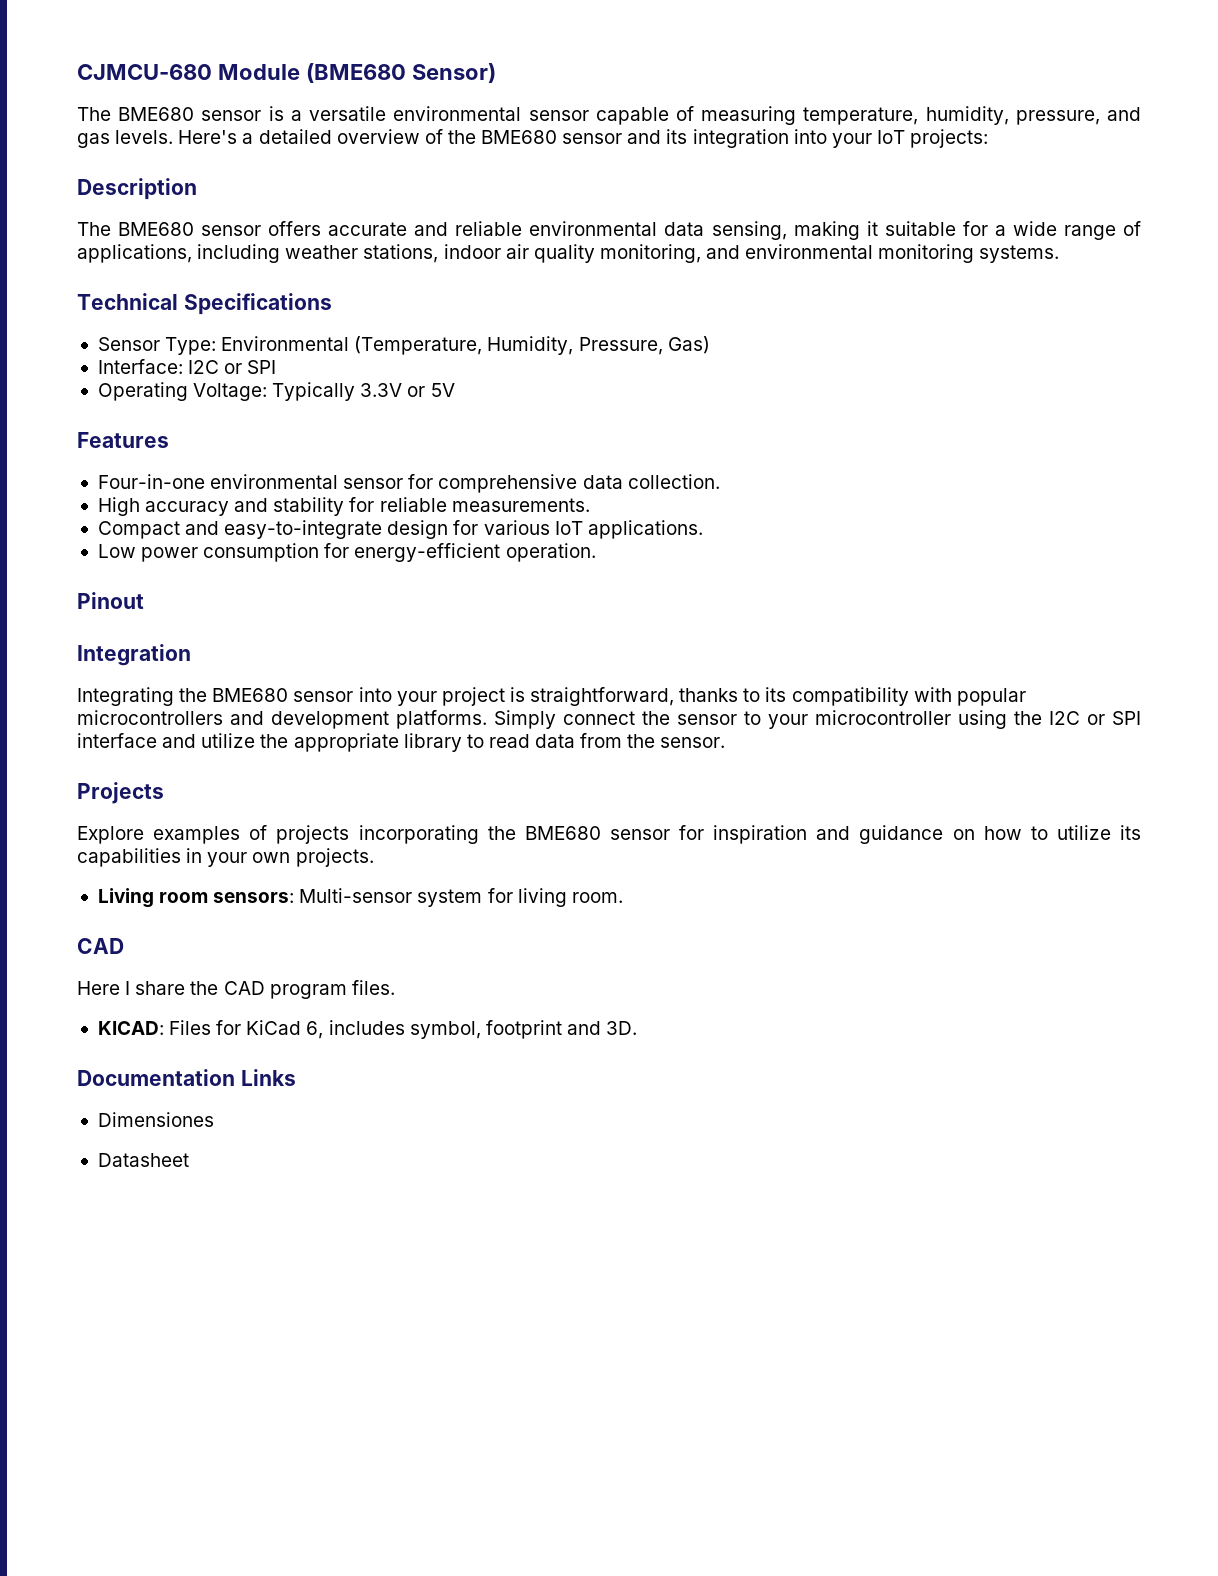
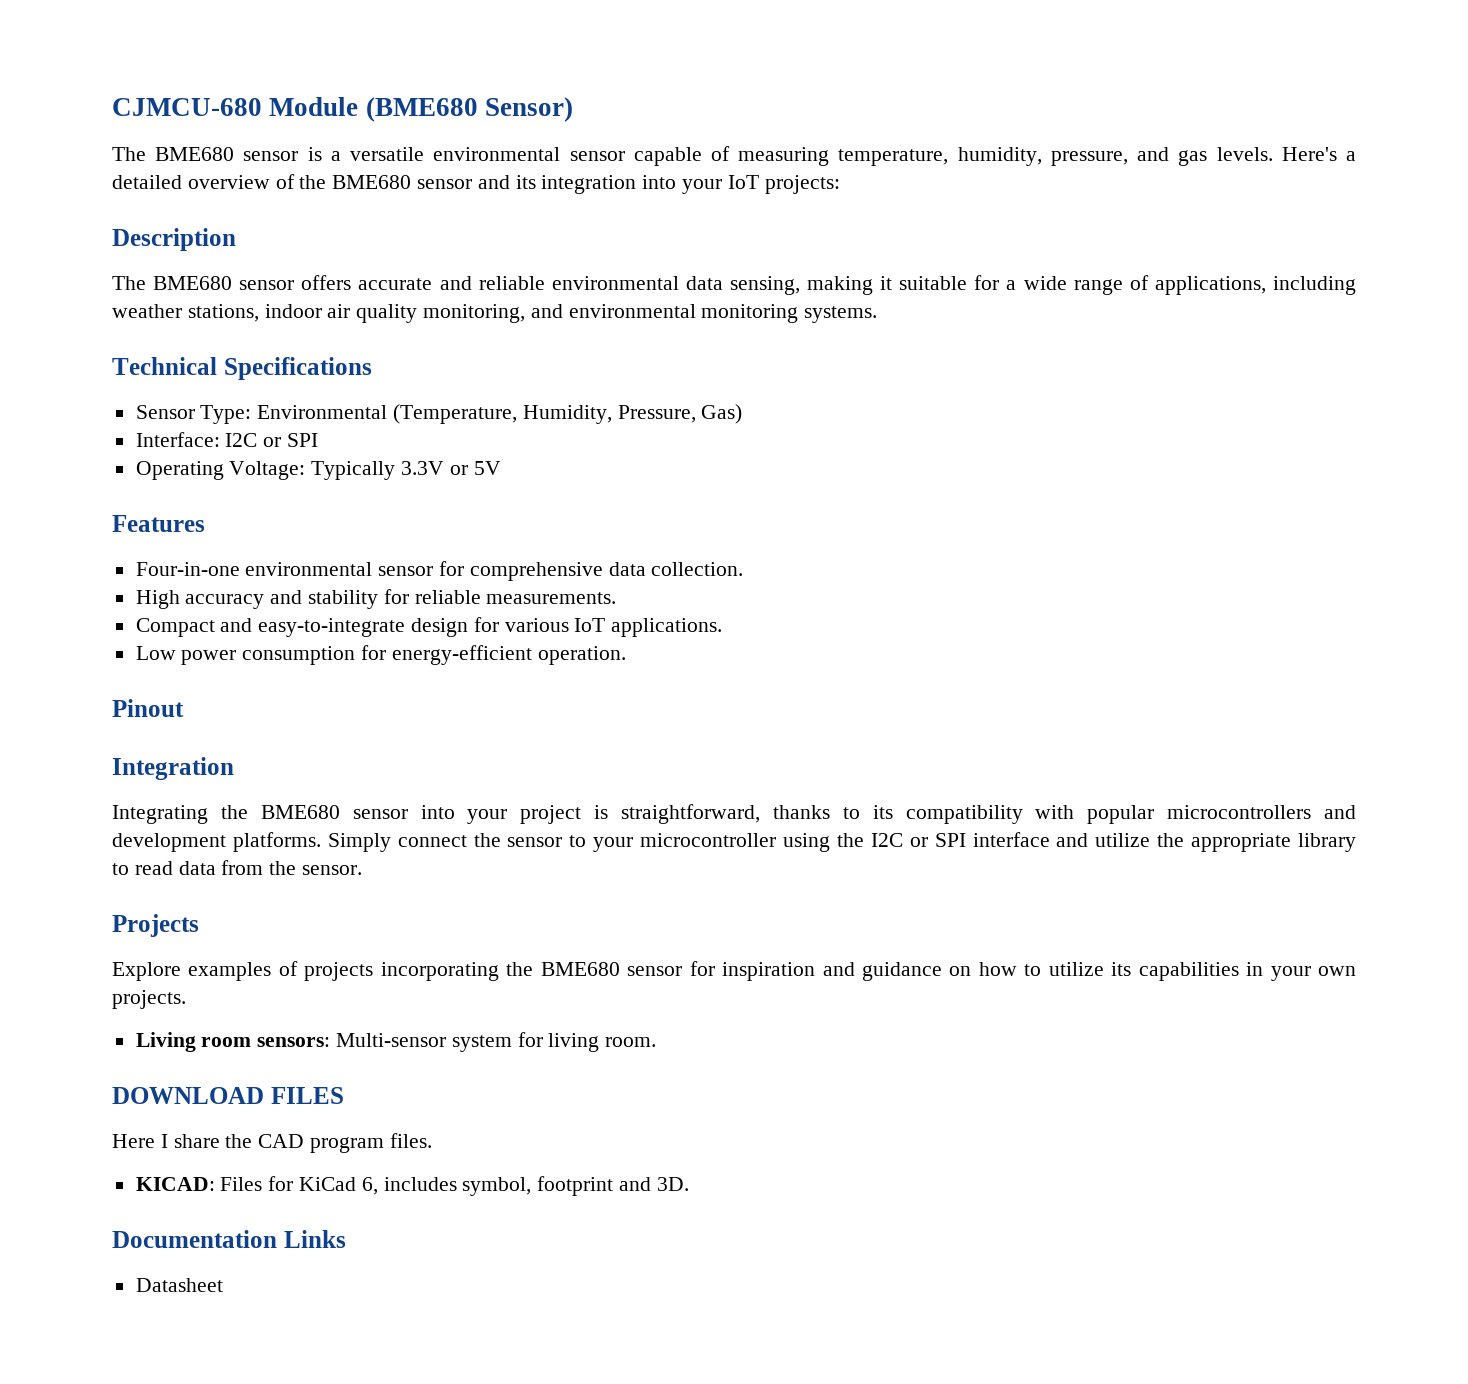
  Living room sensors: Multi-sensor system for living room.
- CAD
+ DOWNLOAD FILES
- Dimensiones

